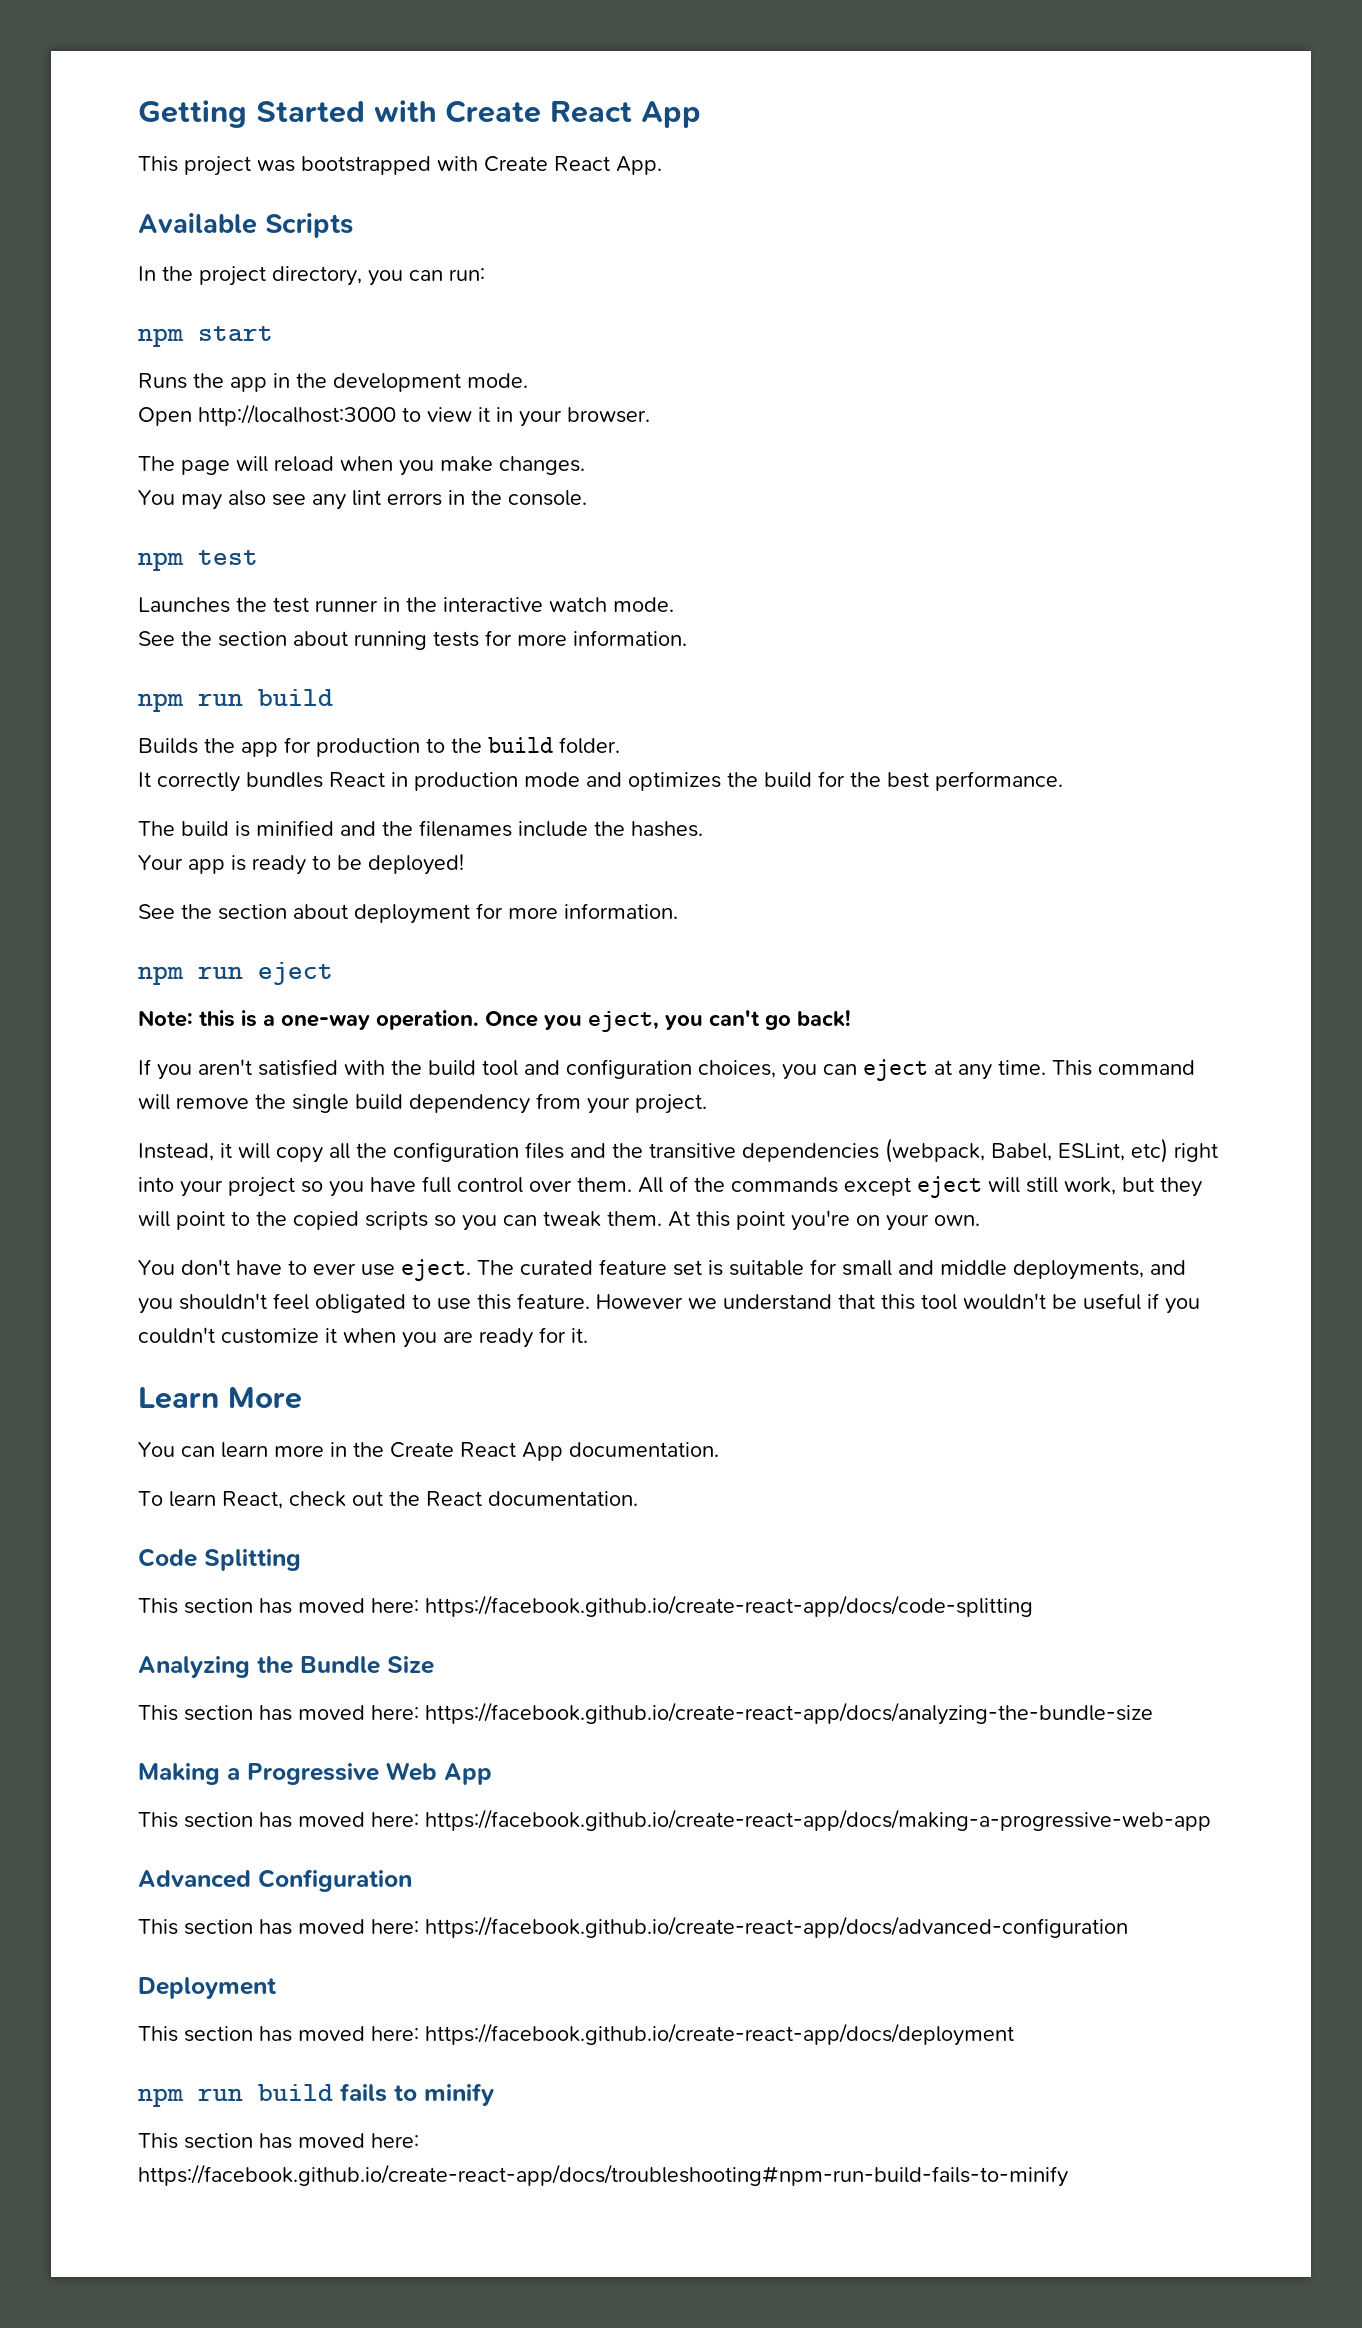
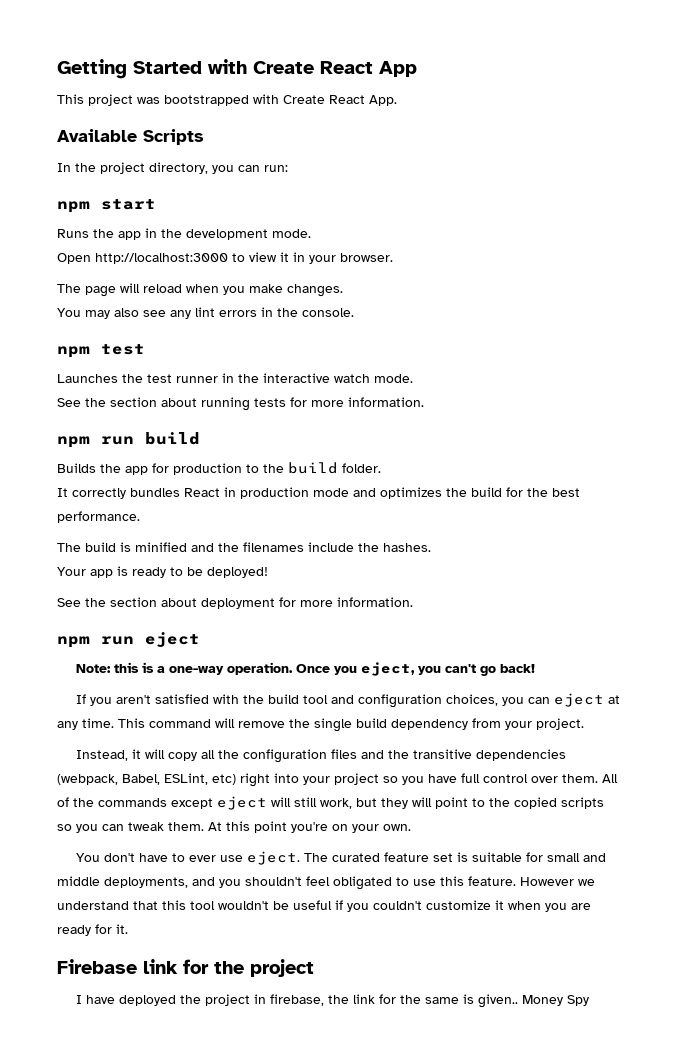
- Learn More
- You can learn more in the Create React App documentation.
- To learn React, check out the React documentation.
- Code Splitting
- This section has moved here: https://facebook.github.io/create-react-app/docs/code-splitting
- Analyzing the Bundle Size
- This section has moved here: https://facebook.github.io/create-react-app/docs/analyzing-the-bundle-size
- Making a Progressive Web App
- This section has moved here: https://facebook.github.io/create-react-app/docs/making-a-progressive-web-app
- Advanced Configuration
- This section has moved here: https://facebook.github.io/create-react-app/docs/advanced-configuration
- Deployment
- This section has moved here: https://facebook.github.io/create-react-app/docs/deployment
- npm run build fails to minify
- This section has moved here: https://facebook.github.io/create-react-app/docs/troubleshooting#npm-run-build-fails-to-minify
+ Firebase link for the project
+ I have deployed the project in firebase, the link for the same is given.. Money Spy

